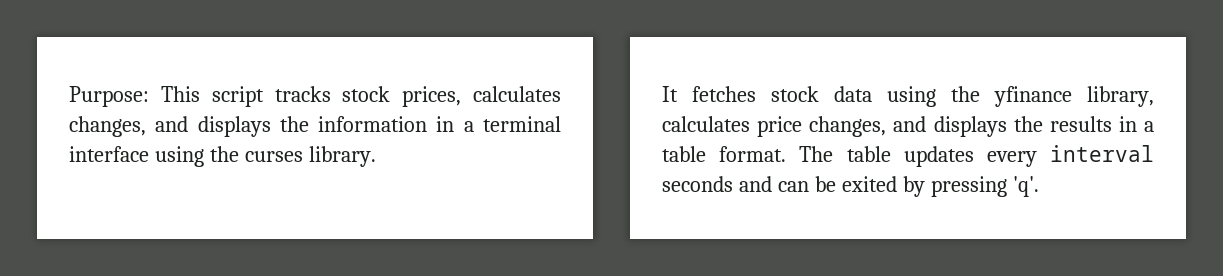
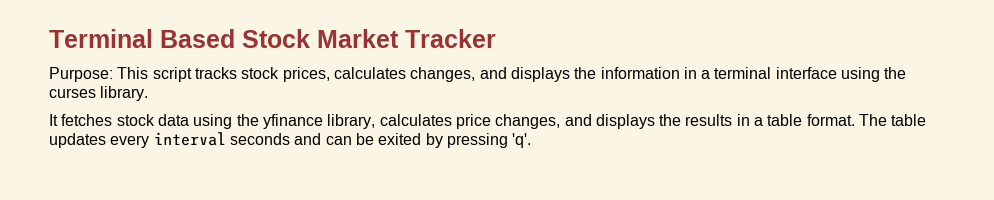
+ Terminal Based Stock Market Tracker

